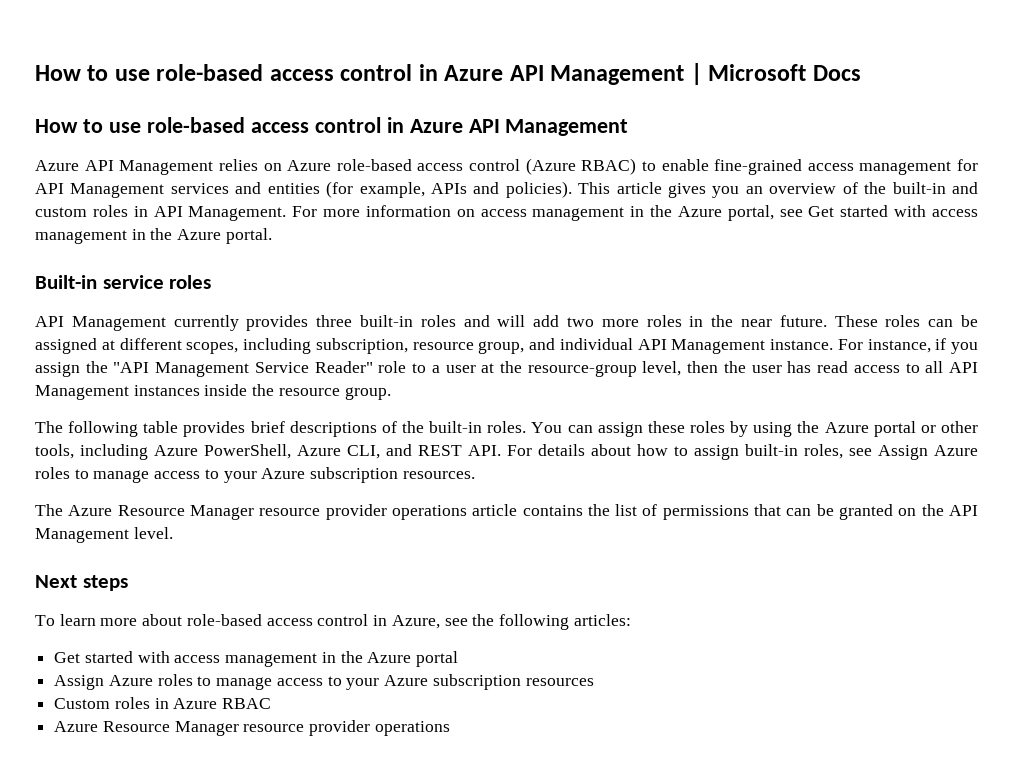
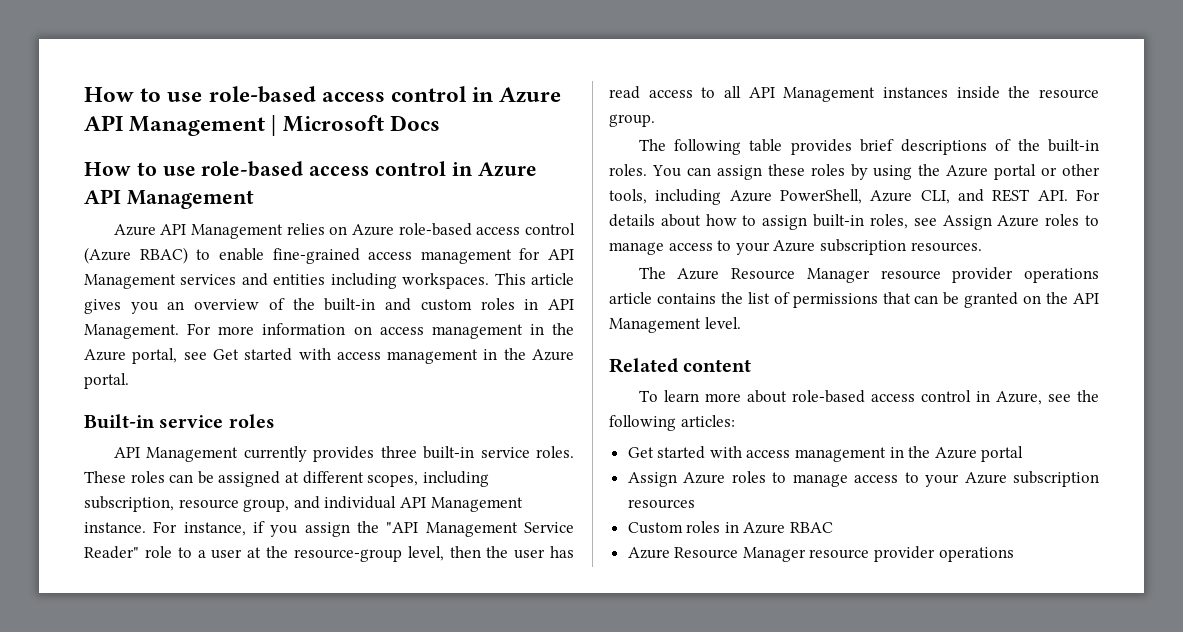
- Azure API Management relies on Azure role-based access control (Azure RBAC) to enable fine-grained access management for API Management services and entities (for example, APIs and policies).
+ Azure API Management relies on Azure role-based access control (Azure RBAC) to enable fine-grained access management for API Management services and entities including workspaces.
- API Management currently provides three built-in roles and will add two more roles in the near future.
+ API Management currently provides three built-in service roles.
- Next steps
+ Related content

